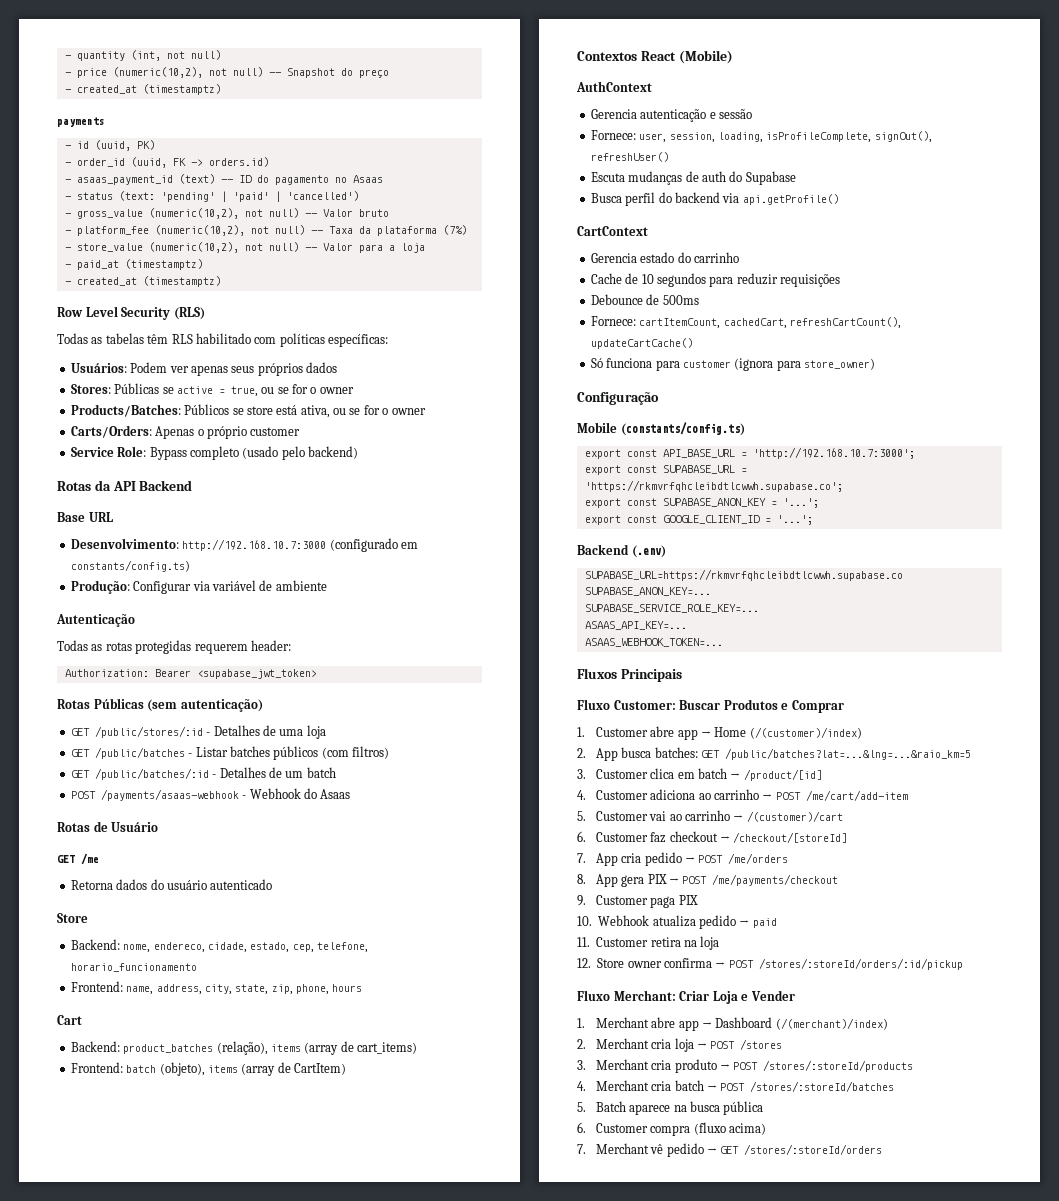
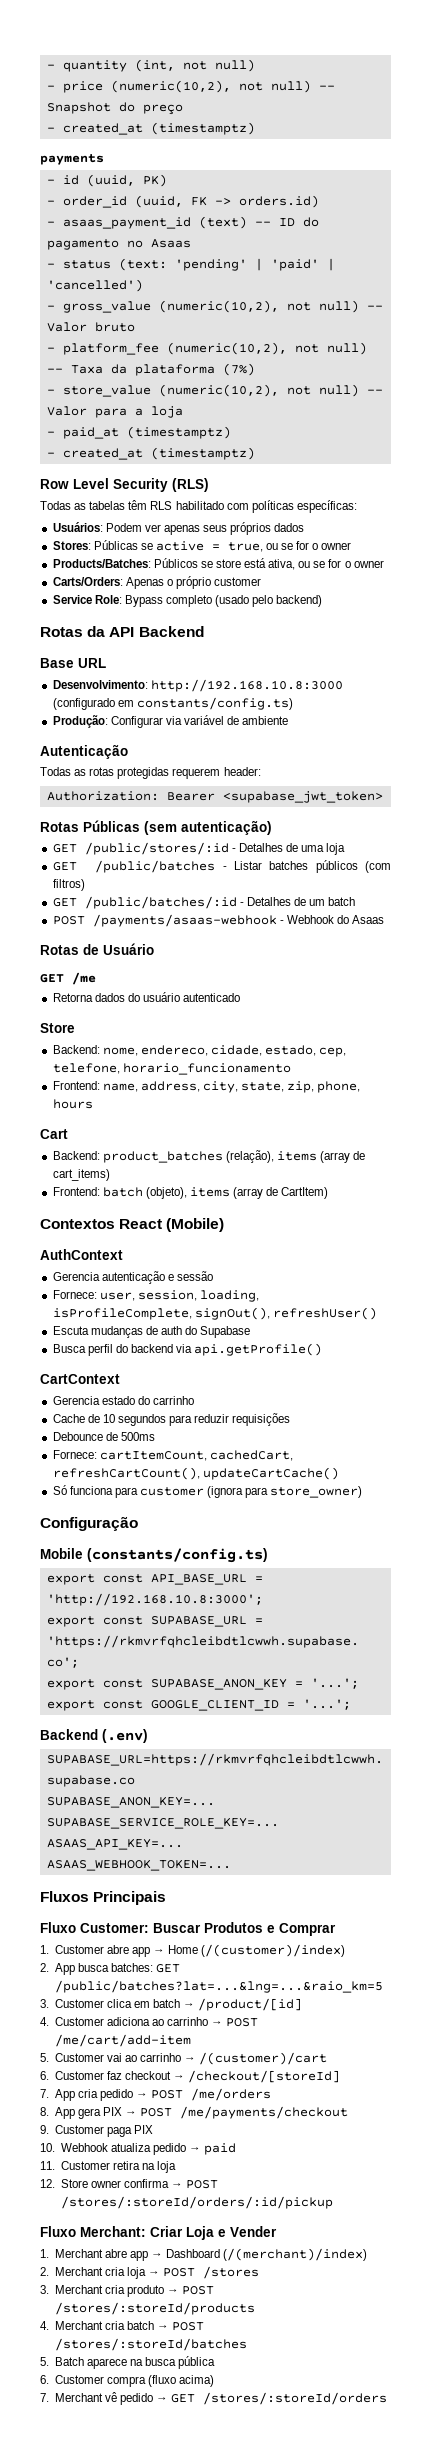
- Desenvolvimento: http://192.168.10.7:3000 (configurado em constants/config.ts)
+ Desenvolvimento: http://192.168.10.8:3000 (configurado em constants/config.ts)
- export const API_BASE_URL = 'http://192.168.10.7:3000';
+ export const API_BASE_URL = 'http://192.168.10.8:3000';

